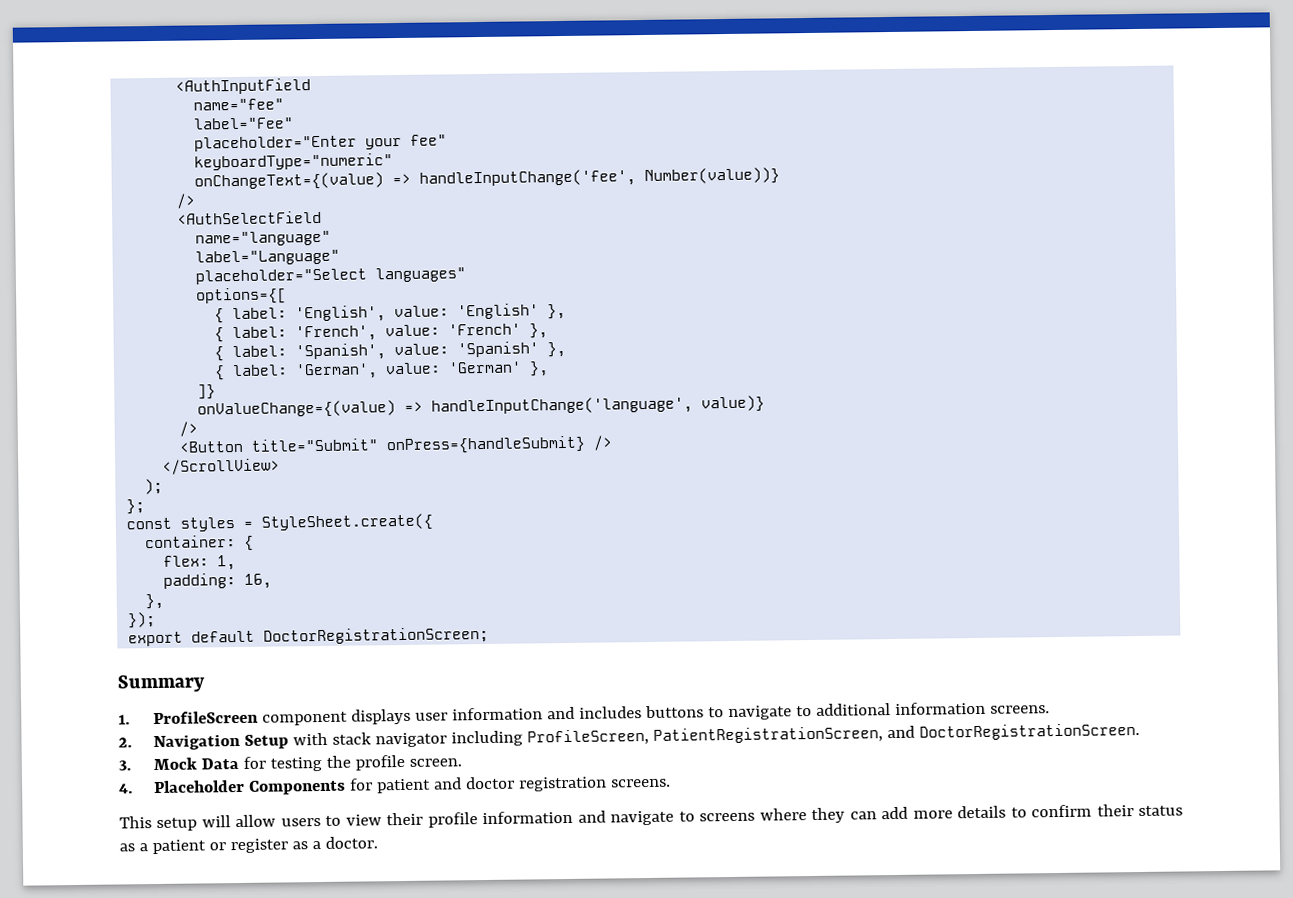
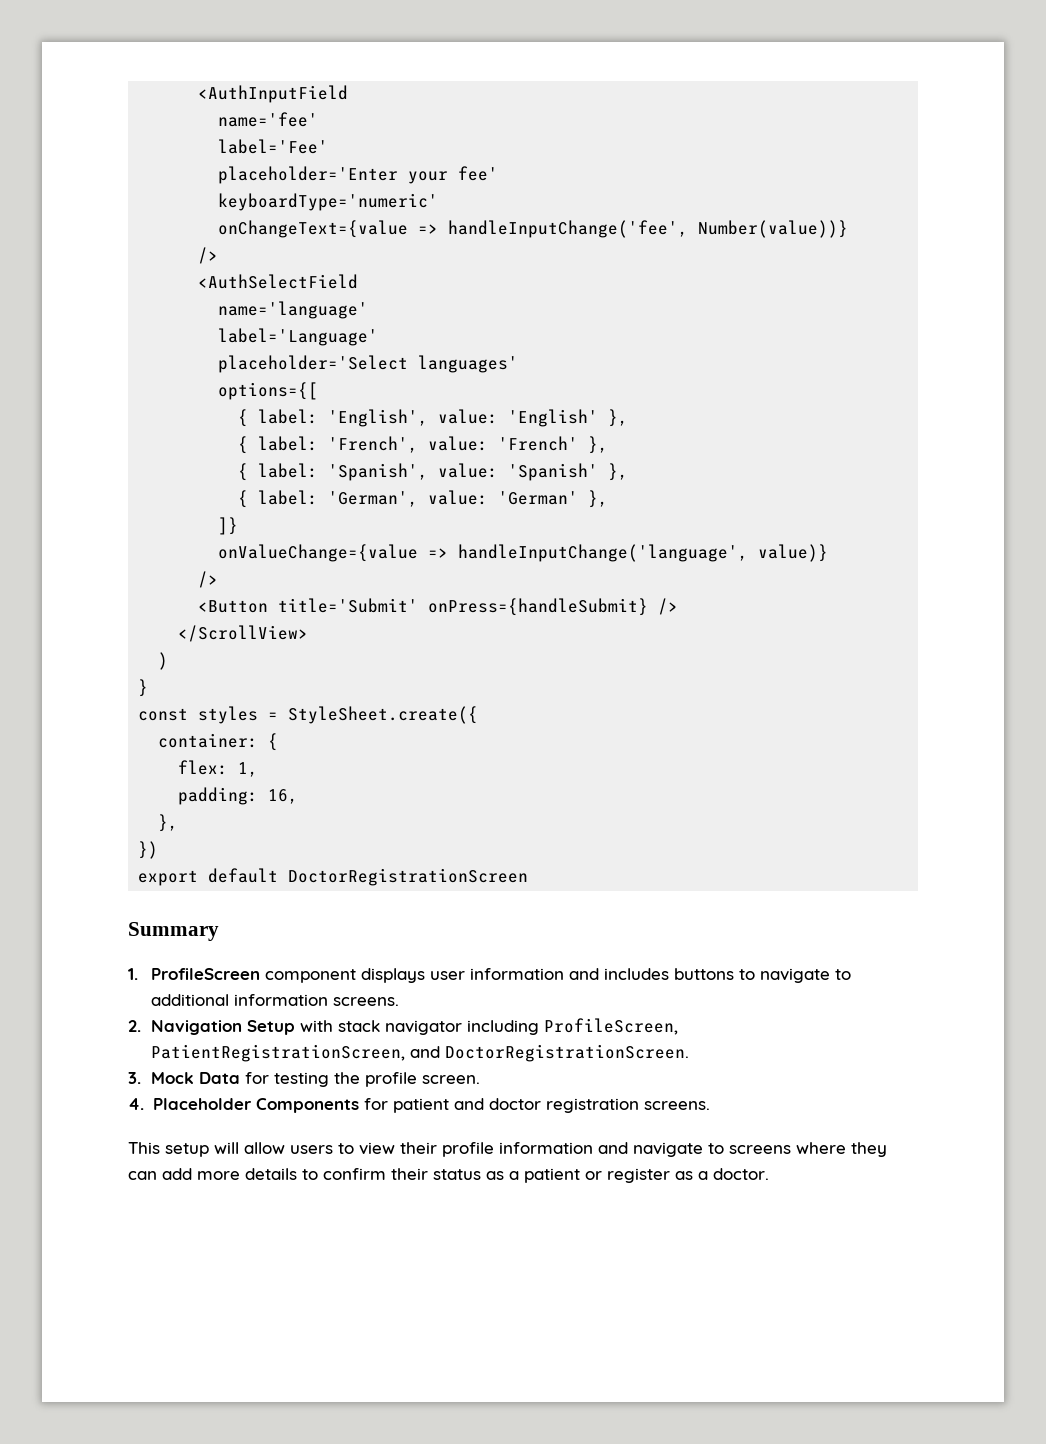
- name="fee"
- label="Fee"
- placeholder="Enter your fee"
- keyboardType="numeric"
- onChangeText={(value) => handleInputChange('fee', Number(value))}
+ name='fee'
+ label='Fee'
+ placeholder='Enter your fee'
+ keyboardType='numeric'
+ onChangeText={value => handleInputChange('fee', Number(value))}
- name="language"
- label="Language"
- placeholder="Select languages"
+ name='language'
+ label='Language'
+ placeholder='Select languages'
- onValueChange={(value) => handleInputChange('language', value)}
+ onValueChange={value => handleInputChange('language', value)}
- <Button title="Submit" onPress={handleSubmit} />
+ <Button title='Submit' onPress={handleSubmit} />
- );
- };
+ )
+ }
- });
+ })
- export default DoctorRegistrationScreen;
+ export default DoctorRegistrationScreen

